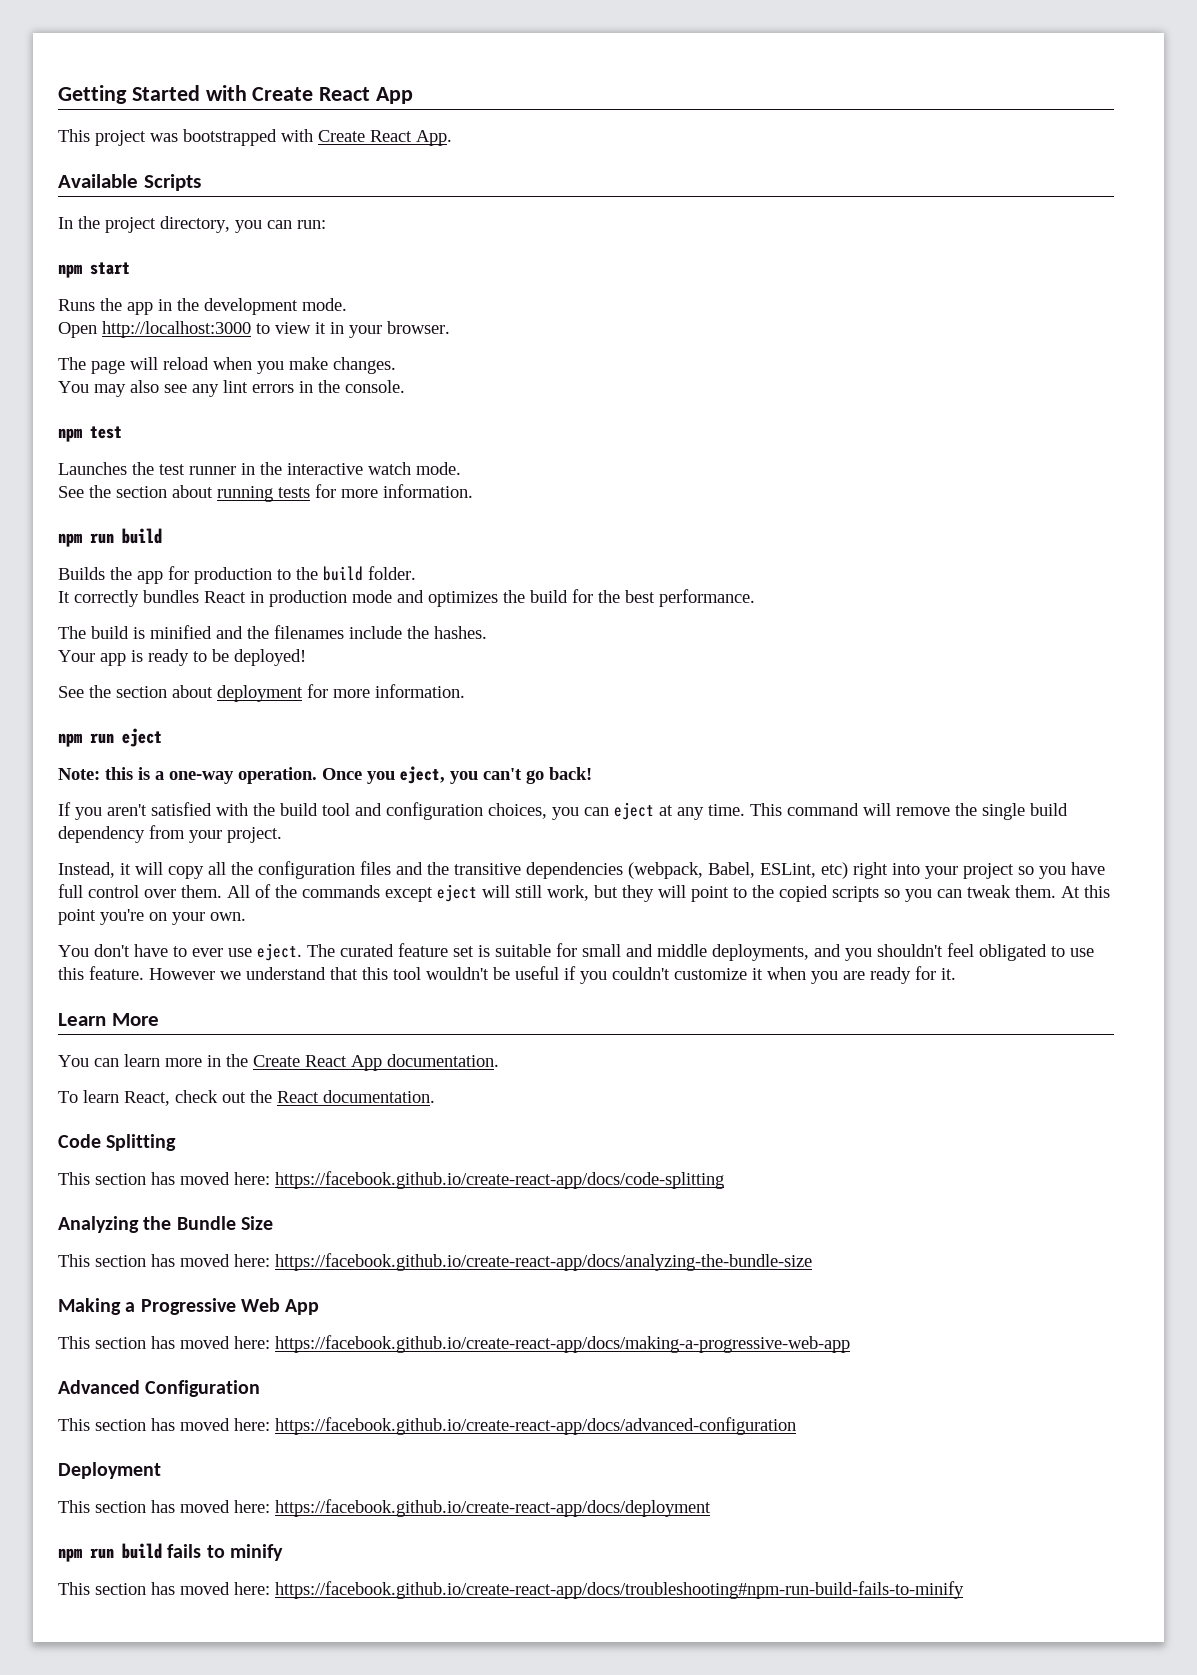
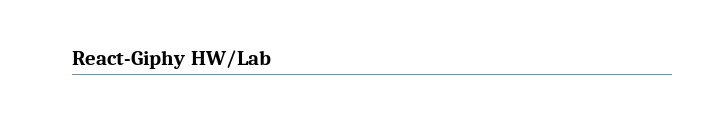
- Getting Started with Create React App
- This project was bootstrapped with Create React App.
- Available Scripts
- In the project directory, you can run:
- npm start
- Runs the app in the development mode.
- Open http://localhost:3000 to view it in your browser.
- The page will reload when you make changes.
- You may also see any lint errors in the console.
- npm test
- Launches the test runner in the interactive watch mode.
- See the section about running tests for more information.
- npm run build
- Builds the app for production to the build folder.
- It correctly bundles React in production mode and optimizes the build for the best performance.
- The build is minified and the filenames include the hashes.
- Your app is ready to be deployed!
- See the section about deployment for more information.
- npm run eject
- Note: this is a one-way operation. Once you eject, you can't go back!
- If you aren't satisfied with the build tool and configuration choices, you can eject at any time. This command will remove the single build dependency from your project.
- Instead, it will copy all the configuration files and the transitive dependencies (webpack, Babel, ESLint, etc) right into your project so you have full control over them. All of the commands except eject will still work, but they will point to the copied scripts so you can tweak them. At this point you're on your own.
- You don't have to ever use eject. The curated feature set is suitable for small and middle deployments, and you shouldn't feel obligated to use this feature. However we understand that this tool wouldn't be useful if you couldn't customize it when you are ready for it.
- Learn More
- You can learn more in the Create React App documentation.
- To learn React, check out the React documentation.
- Code Splitting
- This section has moved here: https://facebook.github.io/create-react-app/docs/code-splitting
- Analyzing the Bundle Size
- This section has moved here: https://facebook.github.io/create-react-app/docs/analyzing-the-bundle-size
- Making a Progressive Web App
- This section has moved here: https://facebook.github.io/create-react-app/docs/making-a-progressive-web-app
- Advanced Configuration
- This section has moved here: https://facebook.github.io/create-react-app/docs/advanced-configuration
- Deployment
- This section has moved here: https://facebook.github.io/create-react-app/docs/deployment
- npm run build fails to minify
- This section has moved here: https://facebook.github.io/create-react-app/docs/troubleshooting#npm-run-build-fails-to-minify
+ React-Giphy HW/Lab

